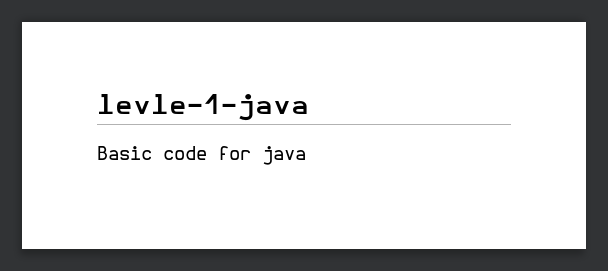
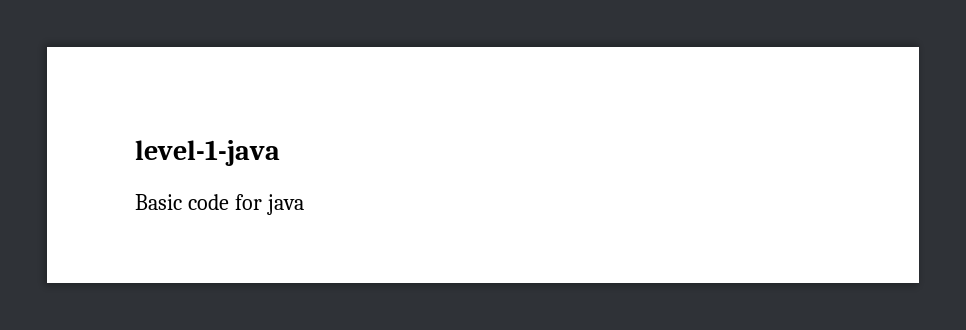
- levle-1-java
+ level-1-java

